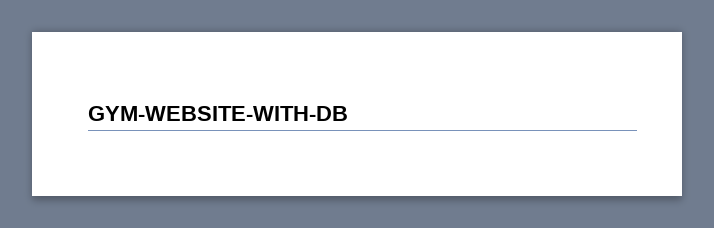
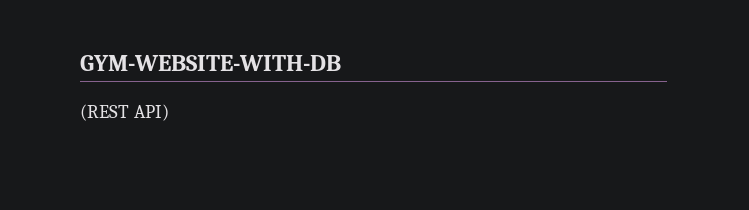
+ (REST API)

